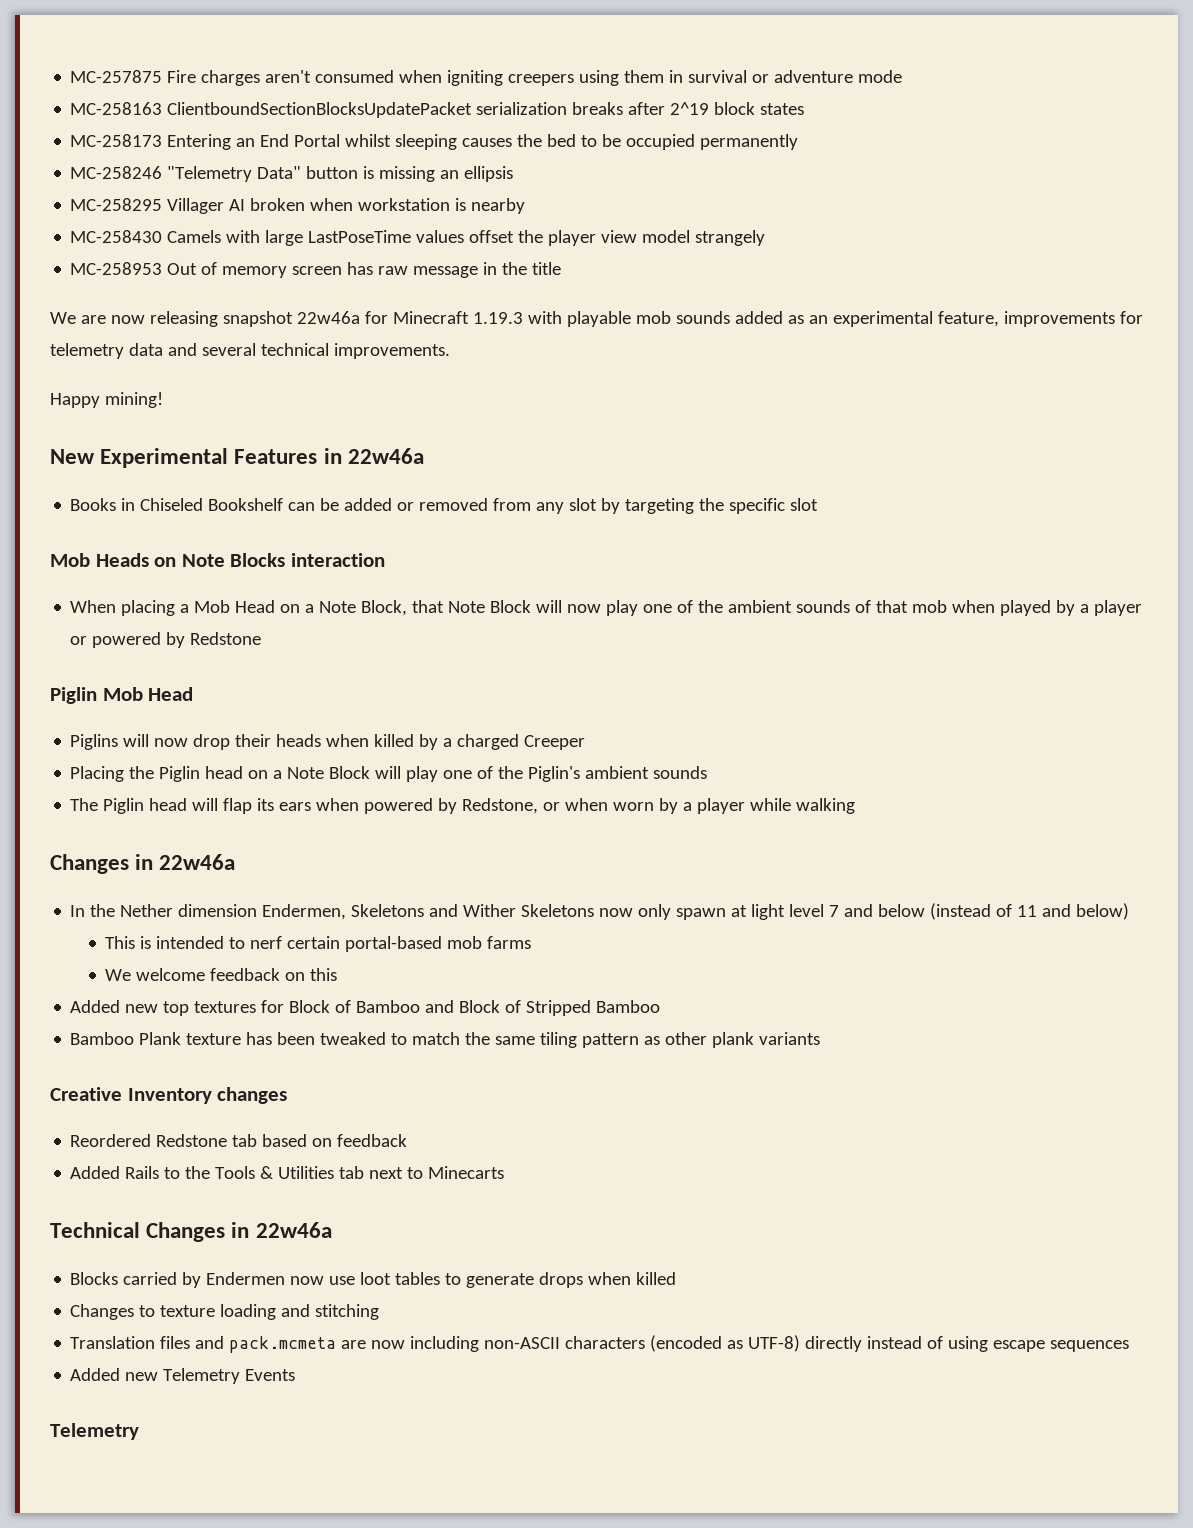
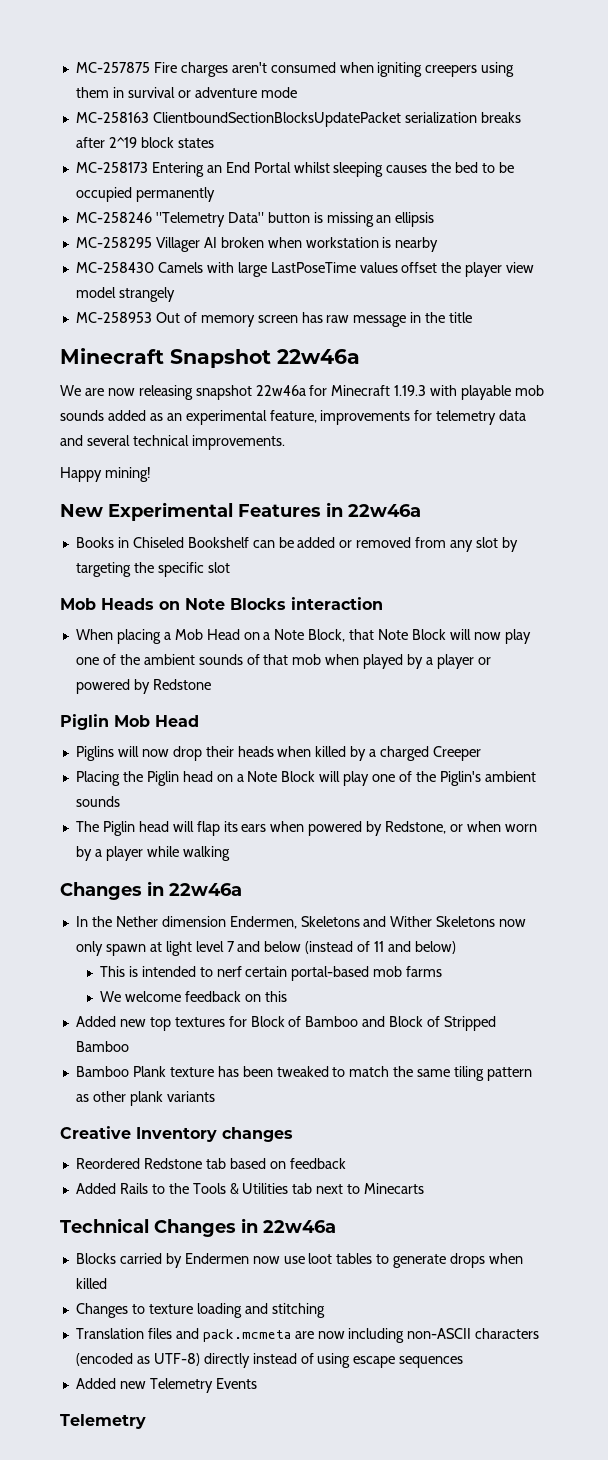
+ Minecraft Snapshot 22w46a

